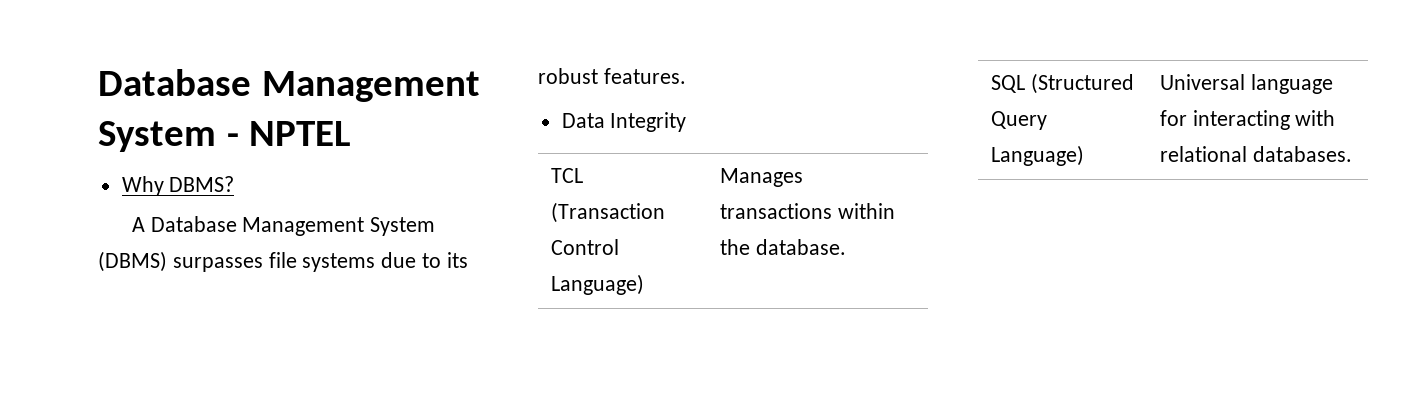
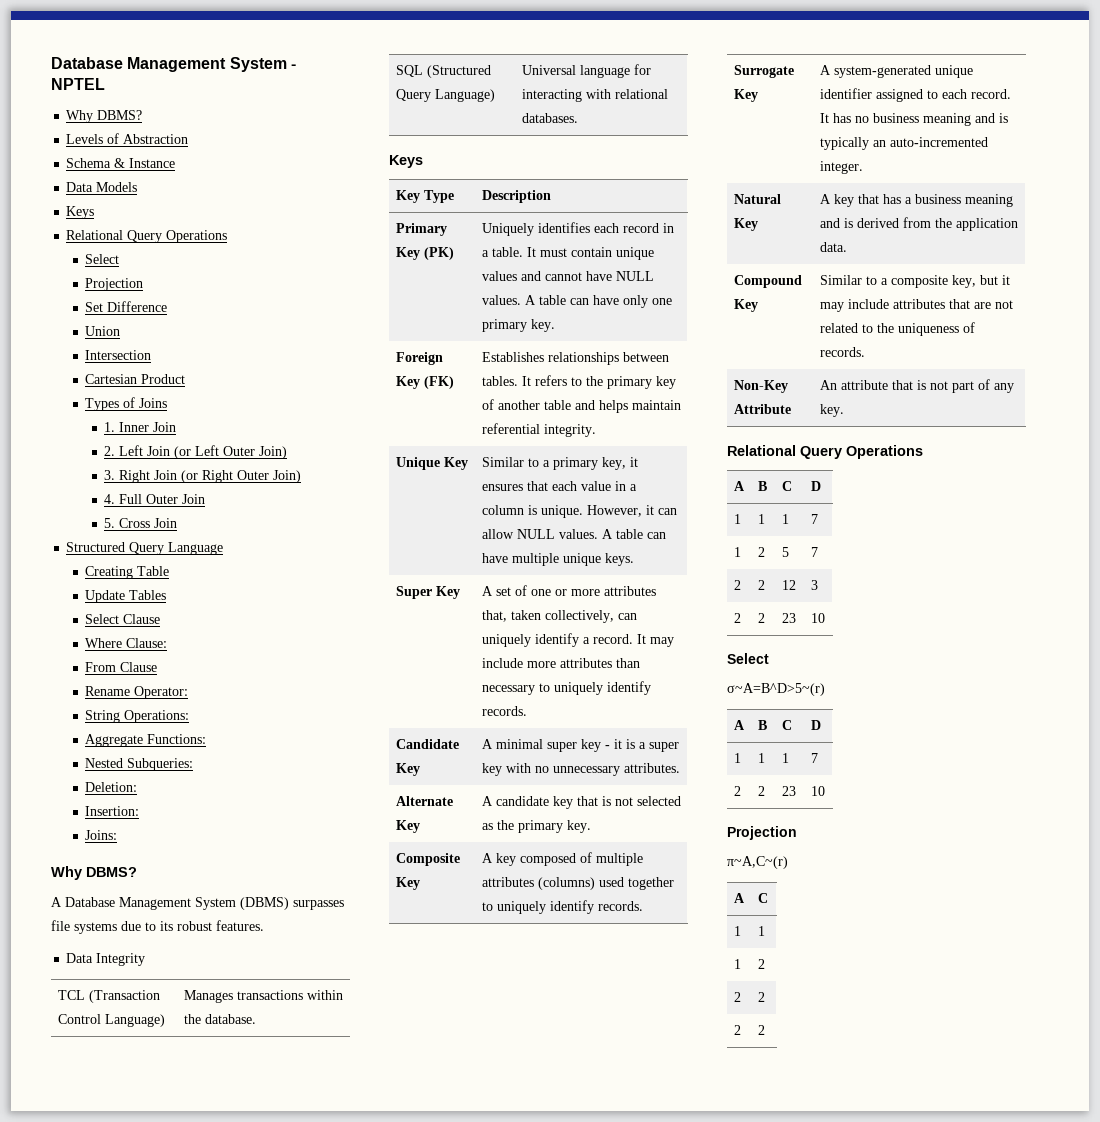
+ Levels of Abstraction
+ Schema & Instance
+ Data Models
+ Keys
+ Relational Query Operations
+ Select
+ Projection
+ Set Difference
+ Union
+ Intersection
+ Cartesian Product
+ Types of Joins
+ 1. Inner Join
+ 2. Left Join (or Left Outer Join)
+ 3. Right Join (or Right Outer Join)
+ 4. Full Outer Join
+ 5. Cross Join
+ Structured Query Language
+ Creating Table
+ Update Tables
+ Select Clause
+ Where Clause:
+ From Clause
+ Rename Operator:
+ String Operations:
+ Aggregate Functions:
+ Nested Subqueries:
+ Deletion:
+ Insertion:
+ Joins:
+ Why DBMS?
  SQL (Structured Query Language) | Universal language for interacting with relational databases.
+ Keys
+ Key Type | Description
+ Primary Key (PK) | Uniquely identifies each record in a table. It must contain unique values and cannot have NULL values. A table can have only one primary key.
+ Foreign Key (FK) | Establishes relationships between tables. It refers to the primary key of another table and helps maintain referential integrity.
+ Unique Key | Similar to a primary key, it ensures that each value in a column is unique. However, it can allow NULL values. A table can have multiple unique keys.
+ Super Key | A set of one or more attributes that, taken collectively, can uniquely identify a record. It may include more attributes than necessary to uniquely identify records.
+ Candidate Key | A minimal super key - it is a super key with no unnecessary attributes.
+ Alternate Key | A candidate key that is not selected as the primary key.
+ Composite Key | A key composed of multiple attributes (columns) used together to uniquely identify records.
+ Surrogate Key | A system-generated unique identifier assigned to each record. It has no business meaning and is typically an auto-incremented integer.
+ Natural Key | A key that has a business meaning and is derived from the application data.
+ Compound Key | Similar to a composite key, but it may include attributes that are not related to the uniqueness of records.
+ Non-Key Attribute | An attribute that is not part of any key.
+ Relational Query Operations
+ A | B | C | D
+ 1 | 1 | 1 | 7
+ 1 | 2 | 5 | 7
+ 2 | 2 | 12 | 3
+ 2 | 2 | 23 | 10
+ Select
+ σ~A=B^D>5~(r)
+ A | B | C | D
+ 1 | 1 | 1 | 7
+ 2 | 2 | 23 | 10
+ Projection
+ π~A,C~(r)
+ A | C
+ 1 | 1
+ 1 | 2
+ 2 | 2
+ 2 | 2

